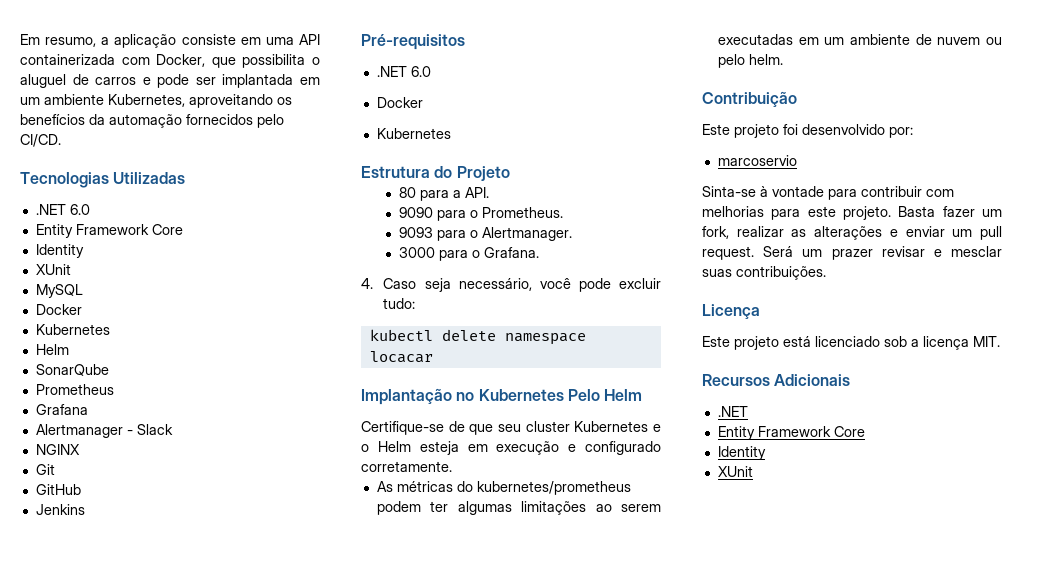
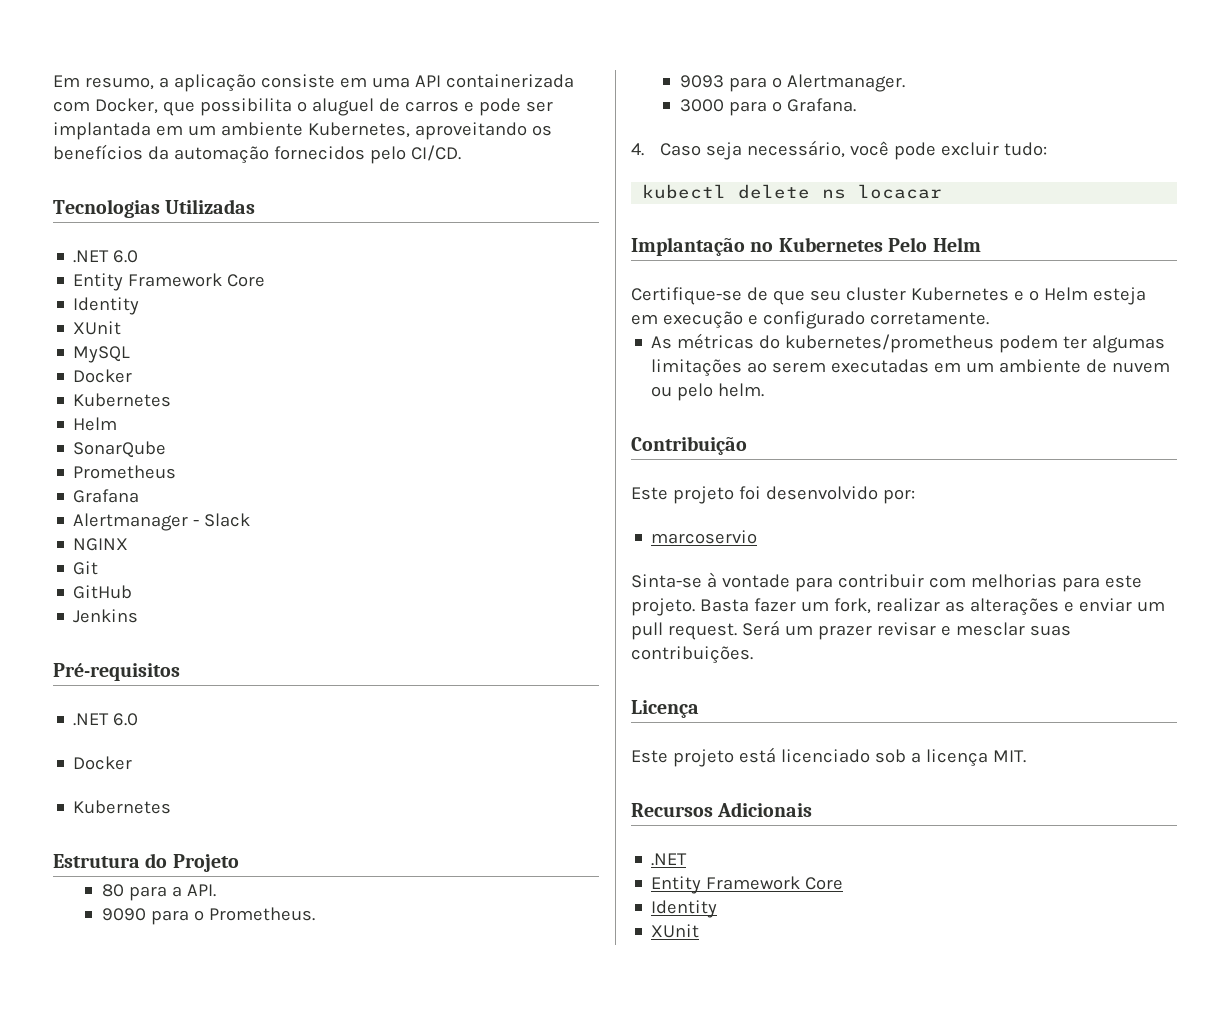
- kubectl delete namespace locacar
+ kubectl delete ns locacar

